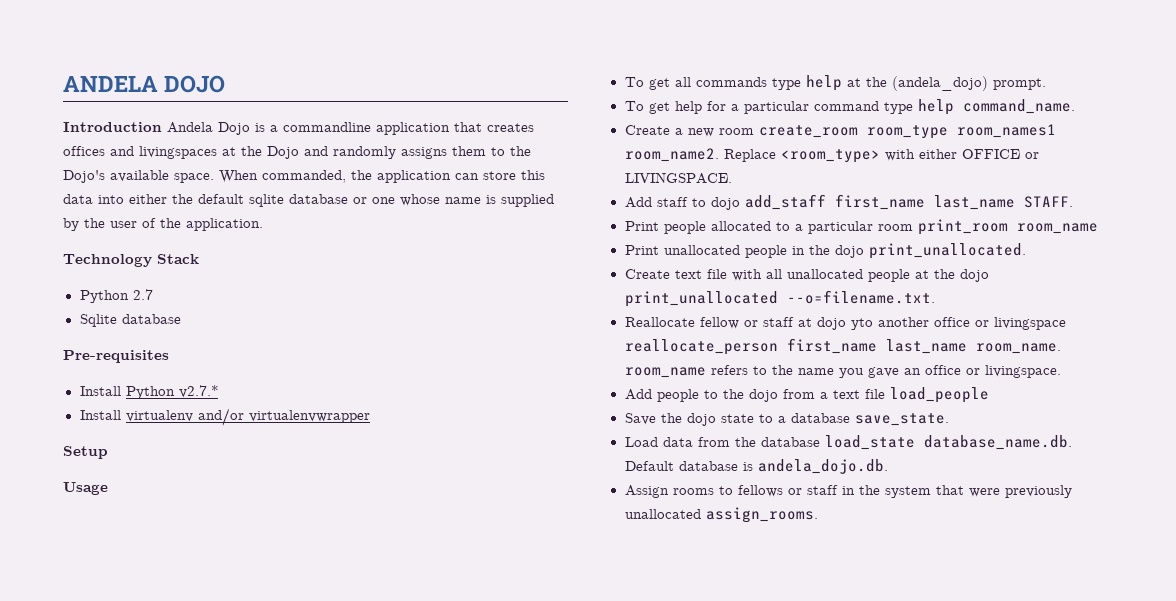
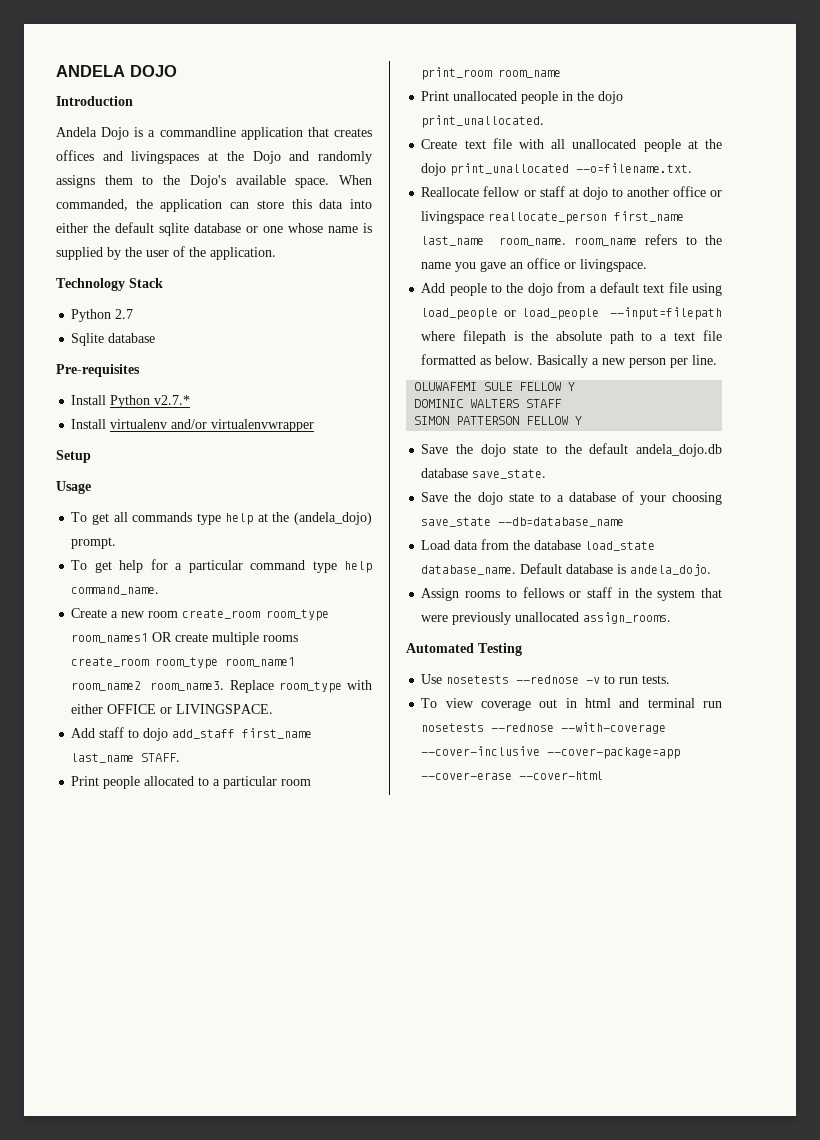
- Introduction Andela Dojo is a commandline application that creates offices and livingspaces at the Dojo and randomly assigns them to the Dojo's available space.
+ Introduction
+ Andela Dojo is a commandline application that creates offices and livingspaces at the Dojo and randomly assigns them to the Dojo's available space.
- Create a new room create_room room_type room_names1 room_name2. Replace <room_type> with either OFFICE or LIVINGSPACE.
+ Create a new room create_room room_type room_names1 OR create multiple rooms create_room room_type room_name1 room_name2 room_name3. Replace room_type with either OFFICE or LIVINGSPACE.
- Reallocate fellow or staff at dojo yto another office or livingspace reallocate_person first_name last_name room_name. room_name refers to the name you gave an office or livingspace.
+ Reallocate fellow or staff at dojo to another office or livingspace reallocate_person first_name last_name room_name. room_name refers to the name you gave an office or livingspace.
- Add people to the dojo from a text file load_people
+ Add people to the dojo from a default text file using load_people or load_people --input=filepath where filepath is the absolute path to a text file formatted as below. Basically a new person per line.
+ OLUWAFEMI SULE FELLOW Y
+ DOMINIC WALTERS STAFF
+ SIMON PATTERSON FELLOW Y
+ Save the dojo state to the default andela_dojo.db database save_state.
- Save the dojo state to a database save_state.
+ Save the dojo state to a database of your choosing save_state --db=database_name
- Load data from the database load_state database_name.db. Default database is andela_dojo.db.
+ Load data from the database load_state database_name. Default database is andela_dojo.
+ Automated Testing
+ Use nosetests --rednose -v to run tests.
+ To view coverage out in html and terminal run nosetests --rednose --with-coverage --cover-inclusive --cover-package=app --cover-erase --cover-html

